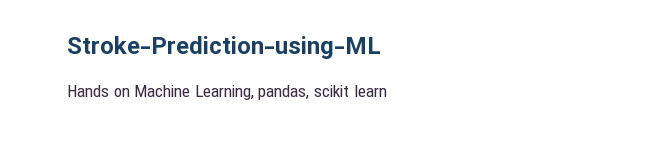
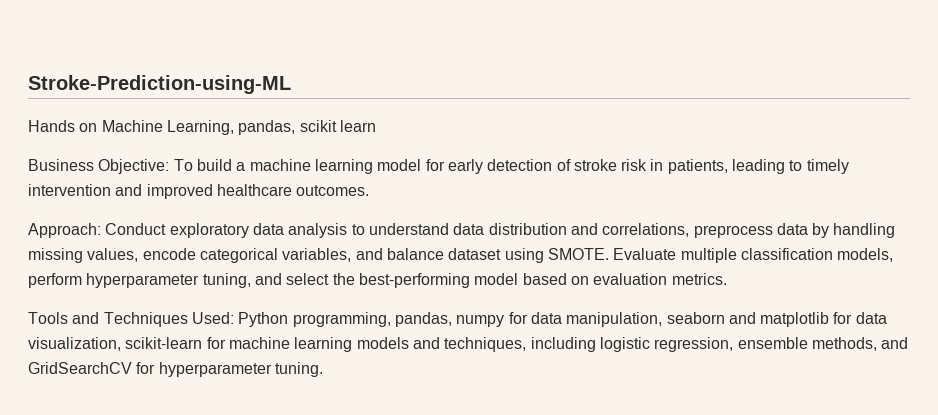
+ Business Objective: To build a machine learning model for early detection of stroke risk in patients, leading to timely intervention and improved healthcare outcomes.
+ Approach: Conduct exploratory data analysis to understand data distribution and correlations, preprocess data by handling missing values, encode categorical variables, and balance dataset using SMOTE. Evaluate multiple classification models, perform hyperparameter tuning, and select the best-performing model based on evaluation metrics.
+ Tools and Techniques Used: Python programming, pandas, numpy for data manipulation, seaborn and matplotlib for data visualization, scikit-learn for machine learning models and techniques, including logistic regression, ensemble methods, and GridSearchCV for hyperparameter tuning.

